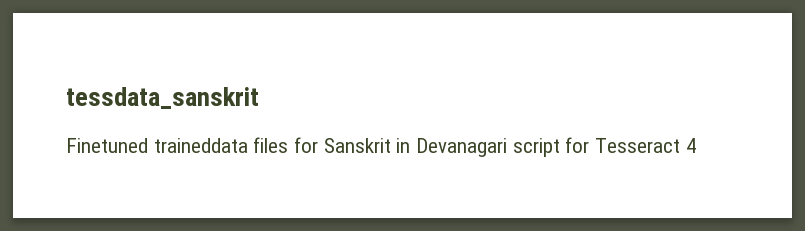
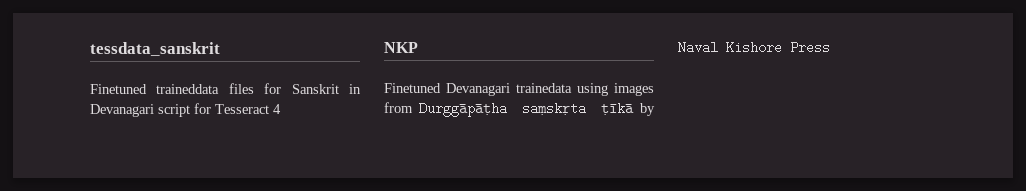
+ NKP
+ Finetuned Devanagari trainedata using images from Durggāpāṭha saṃskṛta ṭīkā by Naval Kishore Press

